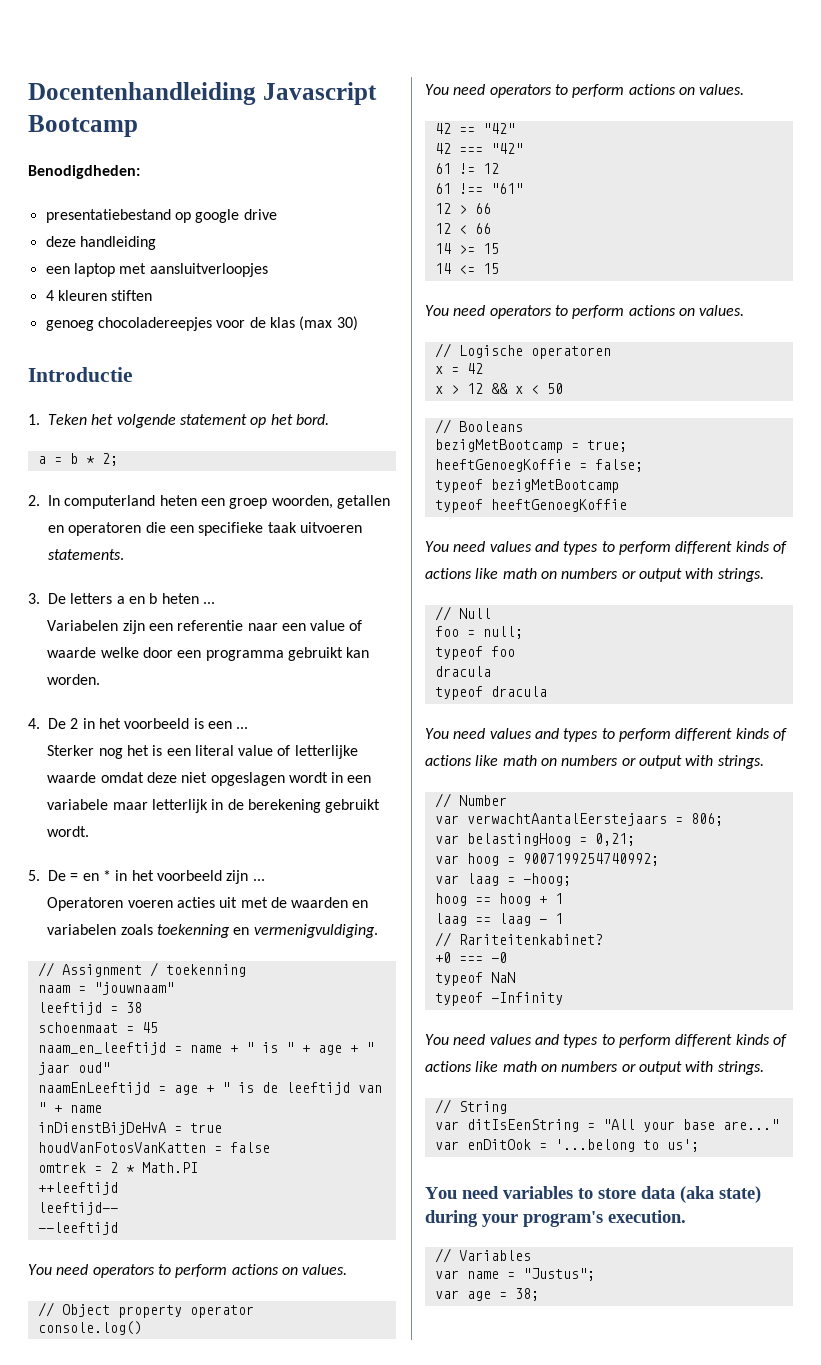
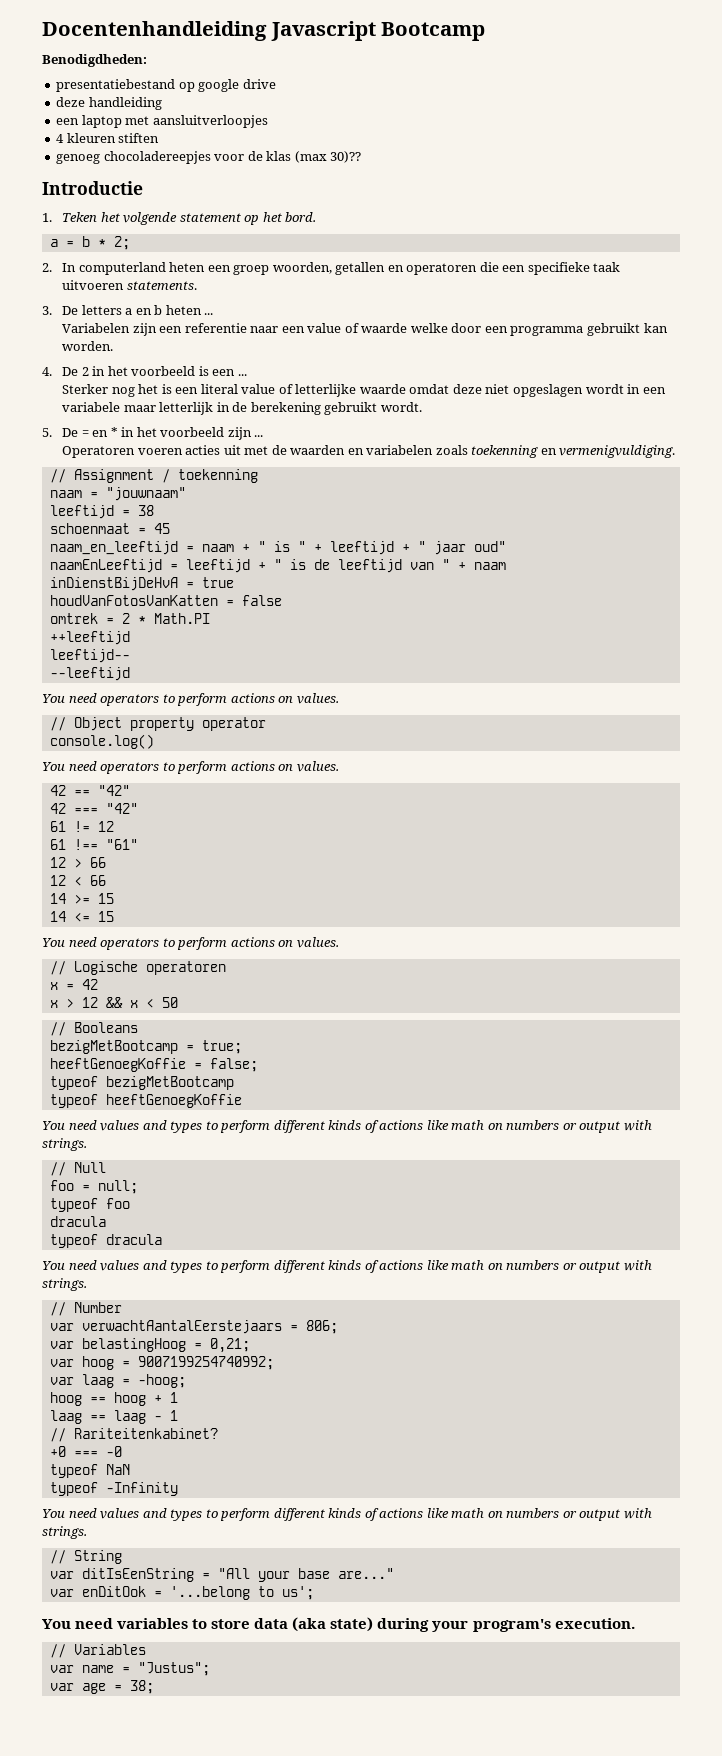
- genoeg chocoladereepjes voor de klas (max 30)
+ genoeg chocoladereepjes voor de klas (max 30)??
- naam_en_leeftijd = name + " is " + age + " jaar oud"
+ naam_en_leeftijd = naam + " is " + leeftijd + " jaar oud"
- naamEnLeeftijd = age + " is de leeftijd van " + name
+ naamEnLeeftijd = leeftijd + " is de leeftijd van " + naam

